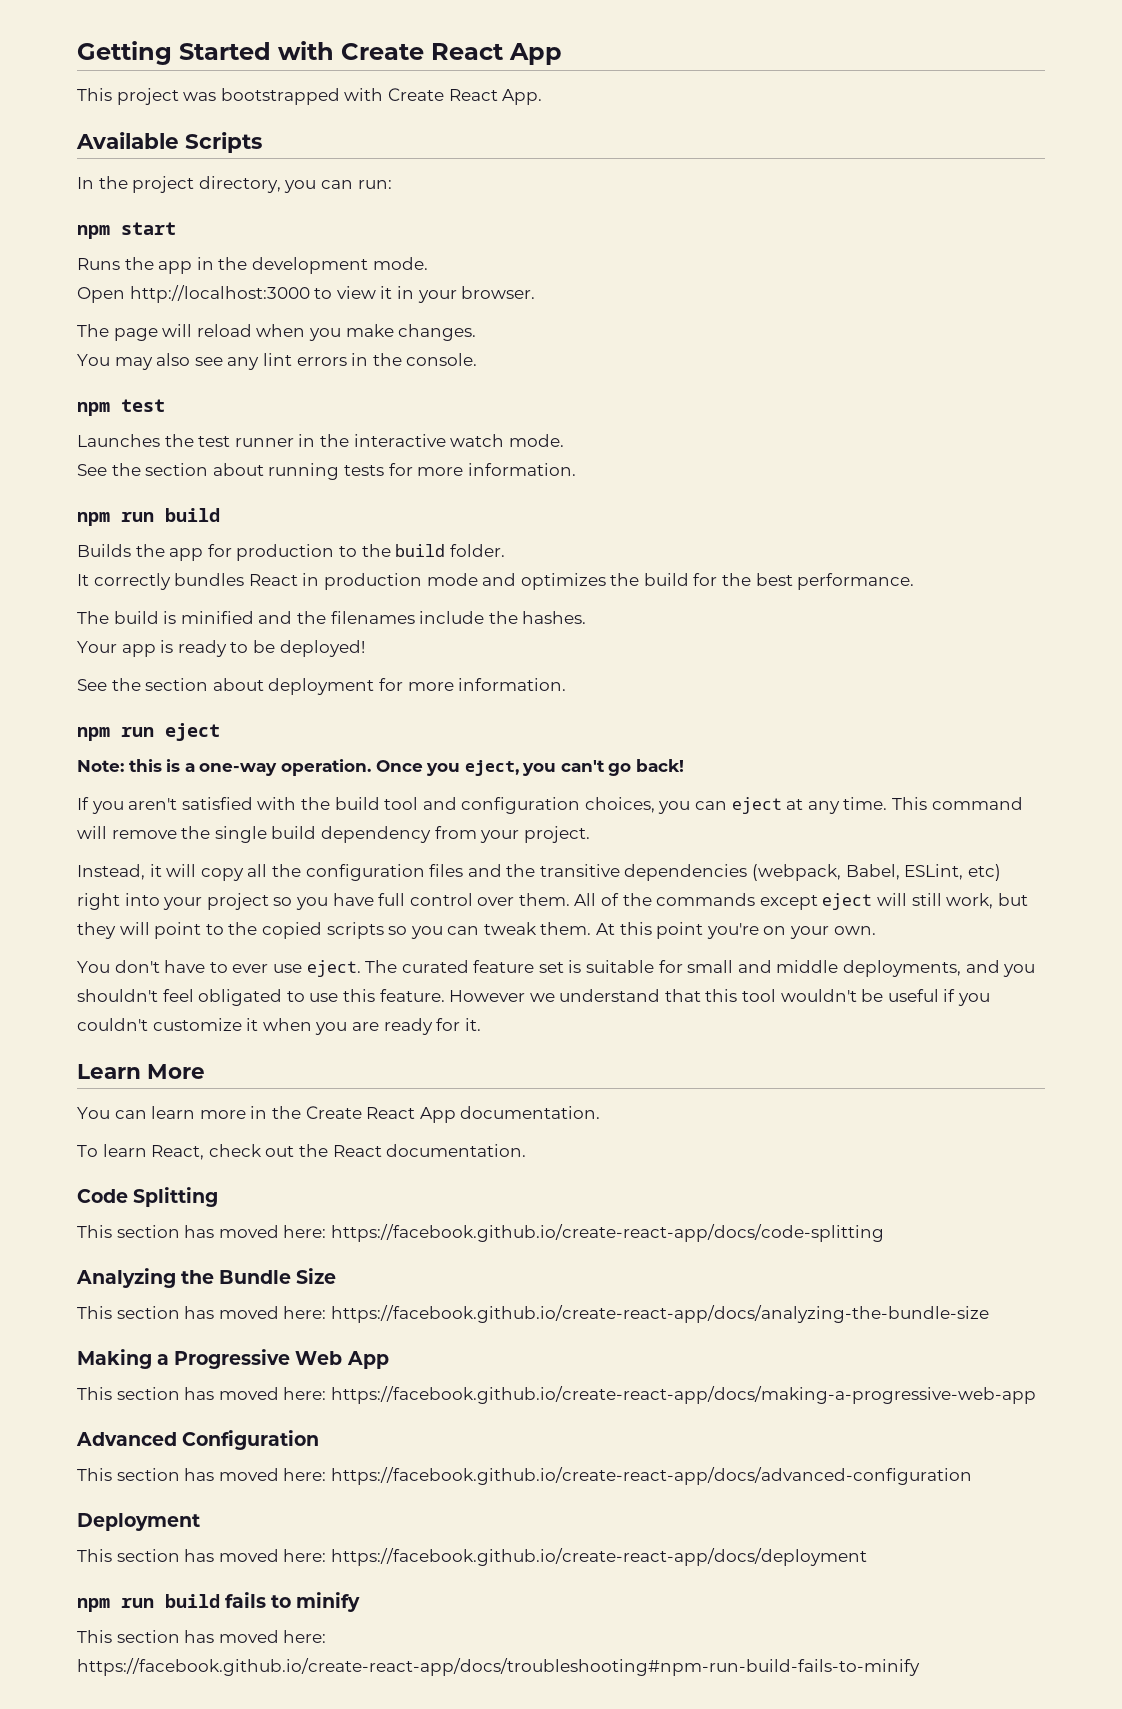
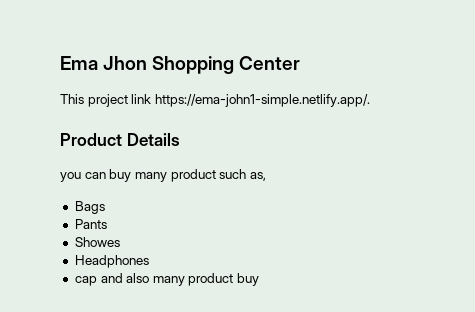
- Getting Started with Create React App
- This project was bootstrapped with Create React App.
- Available Scripts
- In the project directory, you can run:
- npm start
- Runs the app in the development mode.
- Open http://localhost:3000 to view it in your browser.
- The page will reload when you make changes.
- You may also see any lint errors in the console.
- npm test
- Launches the test runner in the interactive watch mode.
- See the section about running tests for more information.
- npm run build
- Builds the app for production to the build folder.
- It correctly bundles React in production mode and optimizes the build for the best performance.
- The build is minified and the filenames include the hashes.
- Your app is ready to be deployed!
- See the section about deployment for more information.
- npm run eject
- Note: this is a one-way operation. Once you eject, you can't go back!
- If you aren't satisfied with the build tool and configuration choices, you can eject at any time. This command will remove the single build dependency from your project.
- Instead, it will copy all the configuration files and the transitive dependencies (webpack, Babel, ESLint, etc) right into your project so you have full control over them. All of the commands except eject will still work, but they will point to the copied scripts so you can tweak them. At this point you're on your own.
- You don't have to ever use eject. The curated feature set is suitable for small and middle deployments, and you shouldn't feel obligated to use this feature. However we understand that this tool wouldn't be useful if you couldn't customize it when you are ready for it.
- Learn More
- You can learn more in the Create React App documentation.
- To learn React, check out the React documentation.
- Code Splitting
- This section has moved here: https://facebook.github.io/create-react-app/docs/code-splitting
- Analyzing the Bundle Size
- This section has moved here: https://facebook.github.io/create-react-app/docs/analyzing-the-bundle-size
- Making a Progressive Web App
- This section has moved here: https://facebook.github.io/create-react-app/docs/making-a-progressive-web-app
- Advanced Configuration
- This section has moved here: https://facebook.github.io/create-react-app/docs/advanced-configuration
- Deployment
- This section has moved here: https://facebook.github.io/create-react-app/docs/deployment
- npm run build fails to minify
- This section has moved here: https://facebook.github.io/create-react-app/docs/troubleshooting#npm-run-build-fails-to-minify
+ Ema Jhon Shopping Center
+ This project link https://ema-john1-simple.netlify.app/.
+ Product Details
+ you can buy many product such as,
+ Bags
+ Pants
+ Showes
+ Headphones
+ cap and also many product buy

